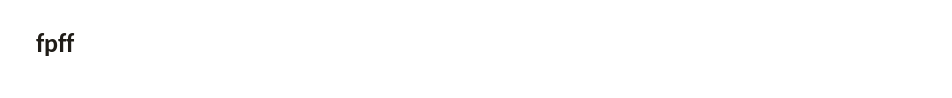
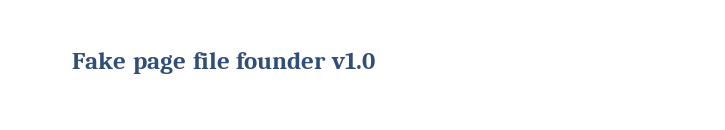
- fpff
+ Fake page file founder v1.0

